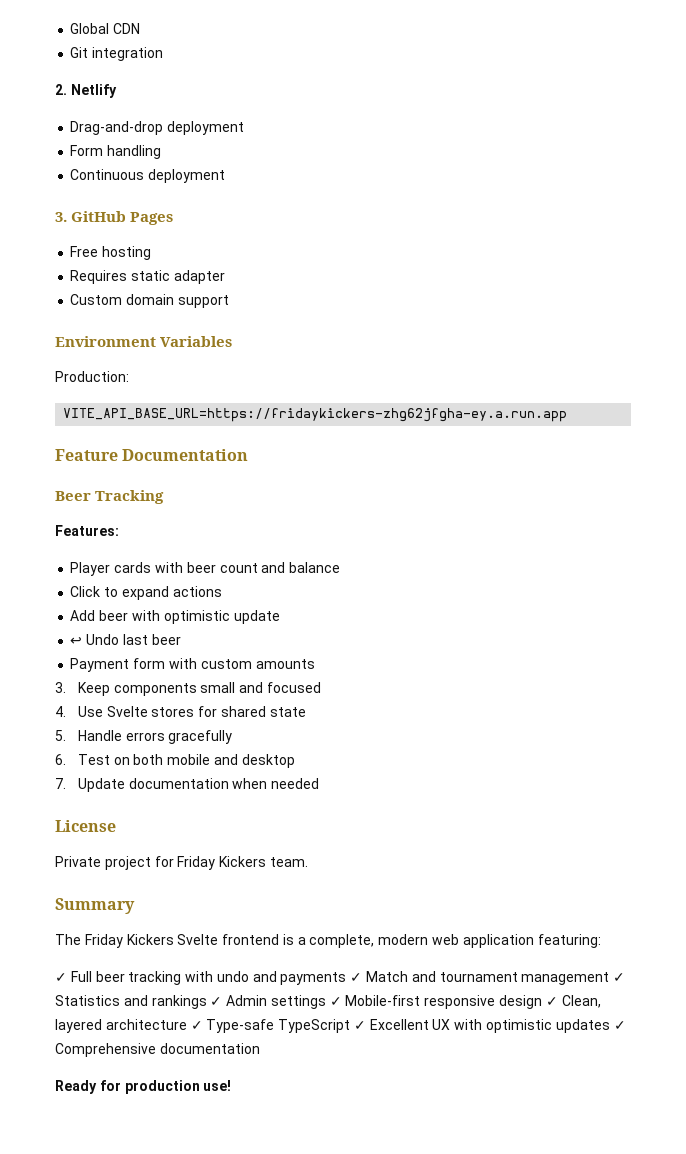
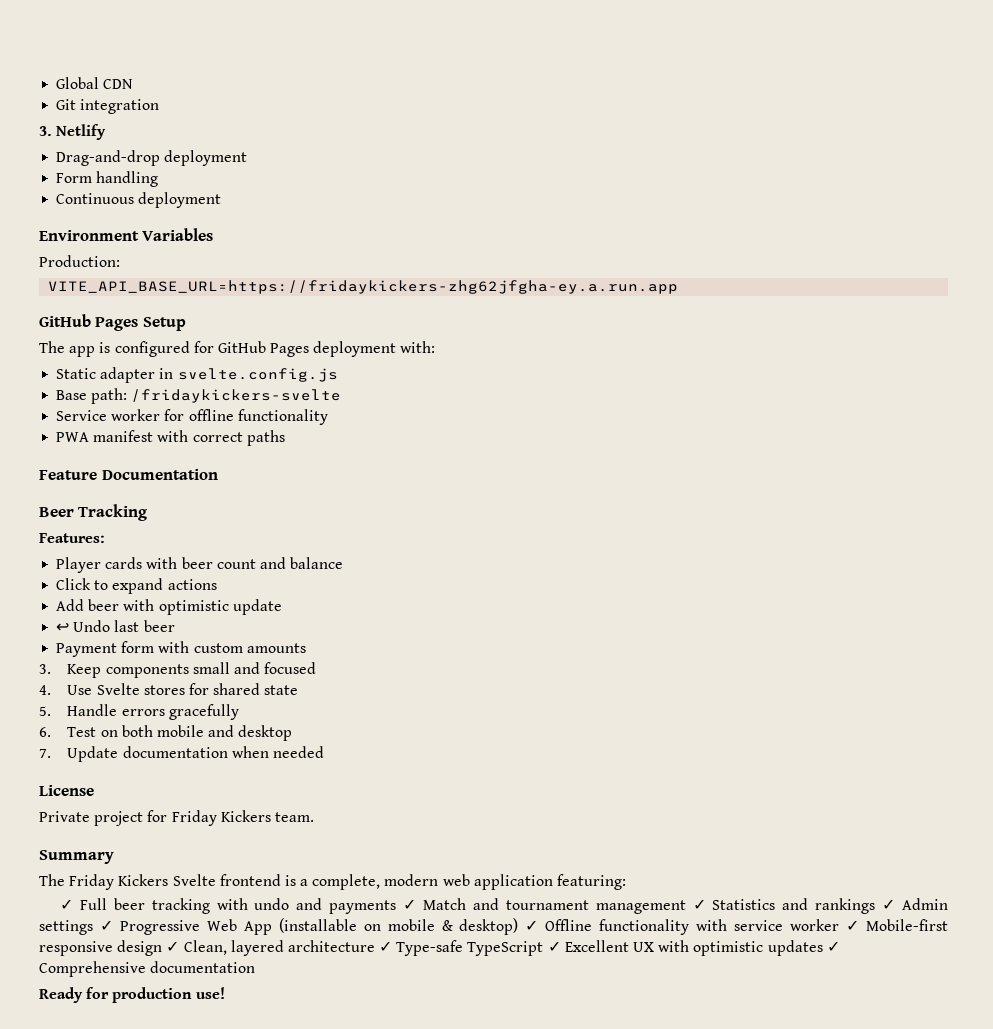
- 2. Netlify
+ 3. Netlify
- 3. GitHub Pages
- Free hosting
- Requires static adapter
- Custom domain support
  Environment Variables
  Production:
  VITE_API_BASE_URL=https://fridaykickers-zhg62jfgha-ey.a.run.app
+ GitHub Pages Setup
+ The app is configured for GitHub Pages deployment with:
+ Static adapter in svelte.config.js
+ Base path: /fridaykickers-svelte
+ Service worker for offline functionality
+ PWA manifest with correct paths
- ✓ Full beer tracking with undo and payments ✓ Match and tournament management ✓ Statistics and rankings ✓ Admin settings ✓ Mobile-first responsive design ✓ Clean, layered architecture ✓ Type-safe TypeScript ✓ Excellent UX with optimistic updates ✓ Comprehensive documentation
+ ✓ Full beer tracking with undo and payments ✓ Match and tournament management ✓ Statistics and rankings ✓ Admin settings ✓ Progressive Web App (installable on mobile & desktop) ✓ Offline functionality with service worker ✓ Mobile-first responsive design ✓ Clean, layered architecture ✓ Type-safe TypeScript ✓ Excellent UX with optimistic updates ✓ Comprehensive documentation

